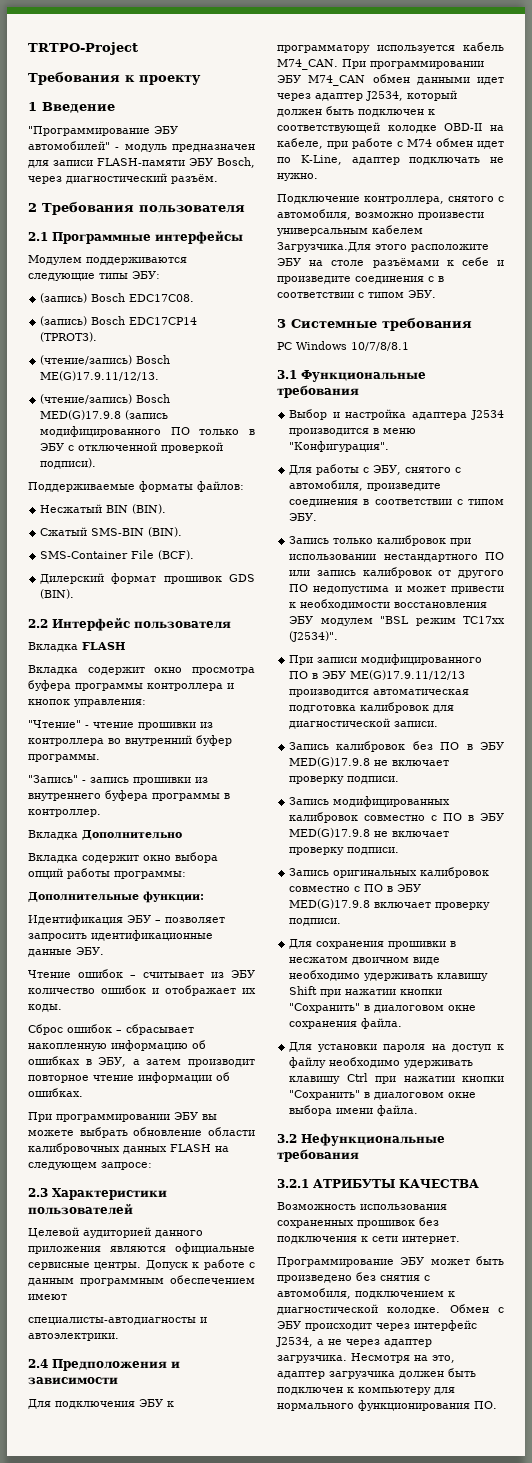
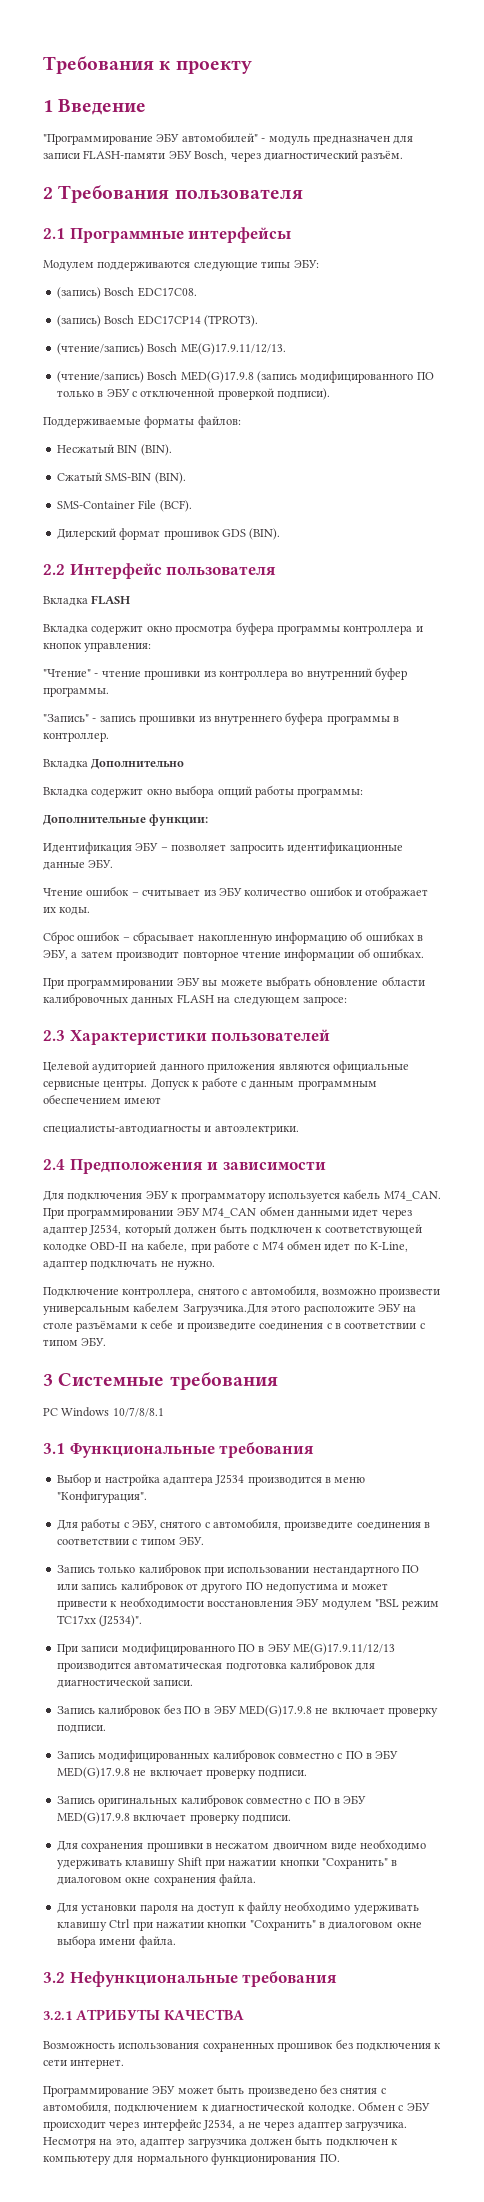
- TRTPO-Project

